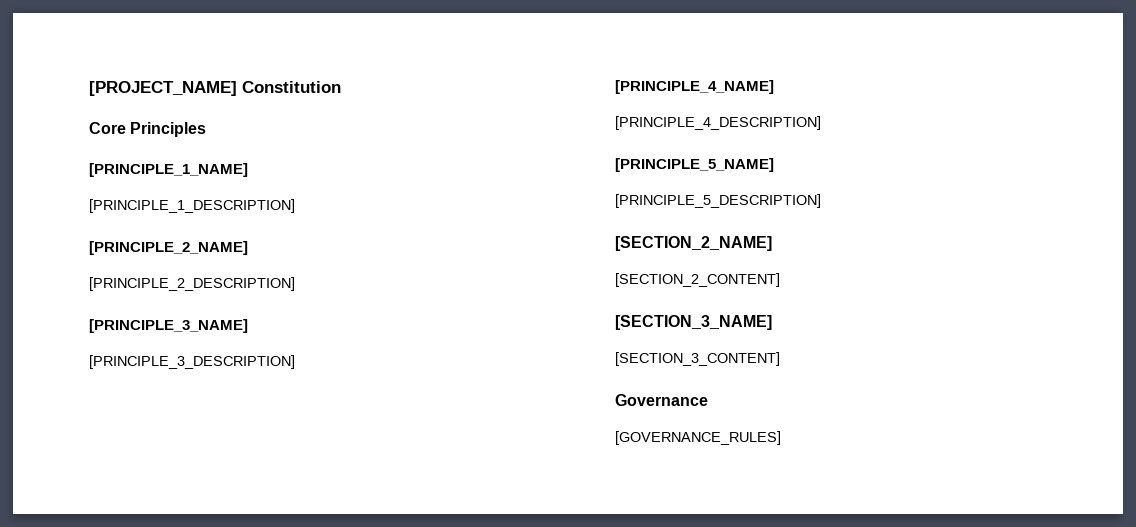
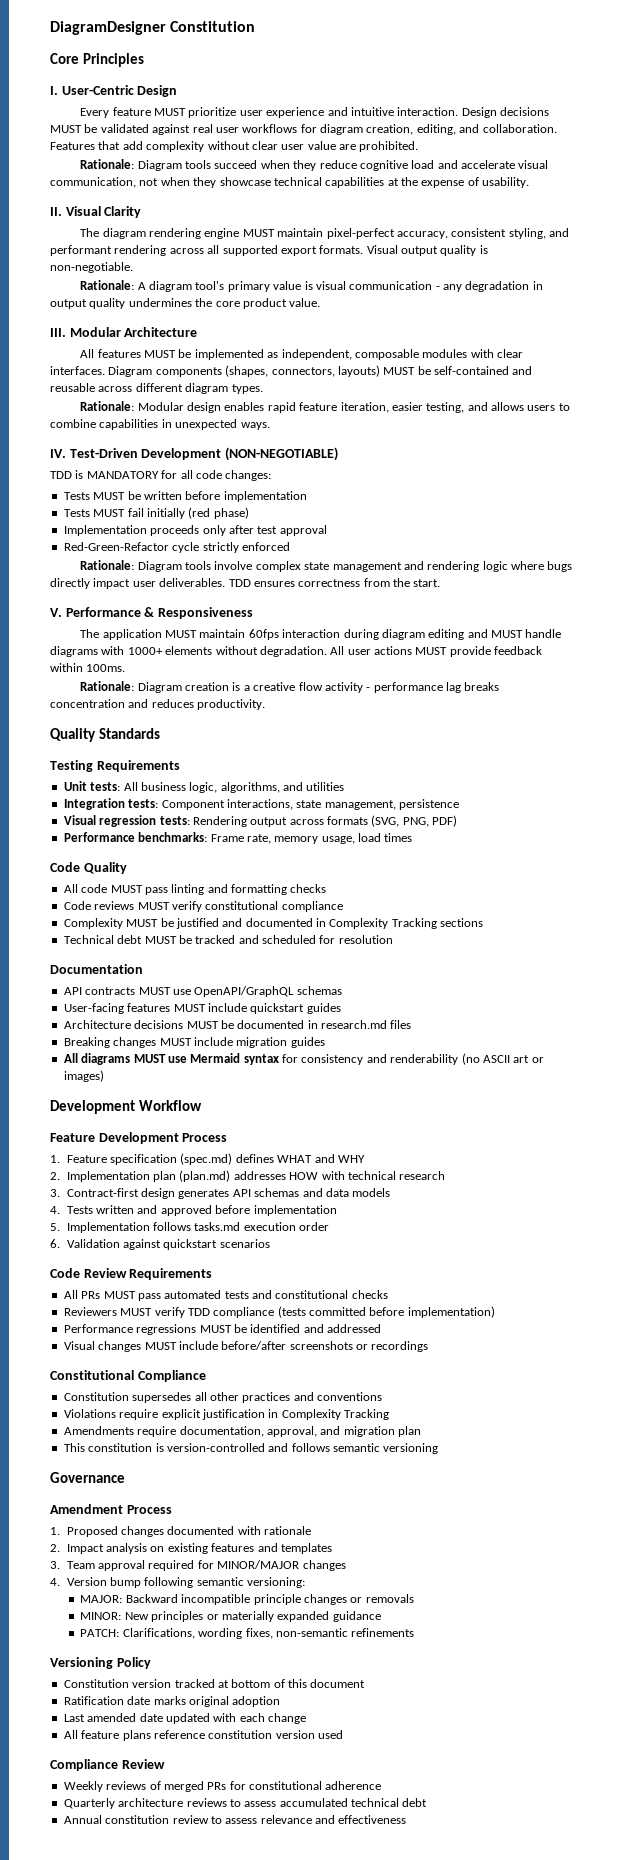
- [PROJECT_NAME] Constitution
+ DiagramDesigner Constitution
- [PRINCIPLE_1_NAME]
- [PRINCIPLE_1_DESCRIPTION]
- [PRINCIPLE_2_NAME]
- [PRINCIPLE_2_DESCRIPTION]
- [PRINCIPLE_3_NAME]
- [PRINCIPLE_3_DESCRIPTION]
- [PRINCIPLE_4_NAME]
- [PRINCIPLE_4_DESCRIPTION]
- [PRINCIPLE_5_NAME]
- [PRINCIPLE_5_DESCRIPTION]
- [SECTION_2_NAME]
- [SECTION_2_CONTENT]
- [SECTION_3_NAME]
- [SECTION_3_CONTENT]
+ I. User-Centric Design
+ Every feature MUST prioritize user experience and intuitive interaction. Design decisions MUST be validated against real user workflows for diagram creation, editing, and collaboration. Features that add complexity without clear user value are prohibited.
+ Rationale: Diagram tools succeed when they reduce cognitive load and accelerate visual communication, not when they showcase technical capabilities at the expense of usability.
+ II. Visual Clarity
+ The diagram rendering engine MUST maintain pixel-perfect accuracy, consistent styling, and performant rendering across all supported export formats. Visual output quality is non-negotiable.
+ Rationale: A diagram tool's primary value is visual communication - any degradation in output quality undermines the core product value.
+ III. Modular Architecture
+ All features MUST be implemented as independent, composable modules with clear interfaces. Diagram components (shapes, connectors, layouts) MUST be self-contained and reusable across different diagram types.
+ Rationale: Modular design enables rapid feature iteration, easier testing, and allows users to combine capabilities in unexpected ways.
+ IV. Test-Driven Development (NON-NEGOTIABLE)
+ TDD is MANDATORY for all code changes:
+ Tests MUST be written before implementation
+ Tests MUST fail initially (red phase)
+ Implementation proceeds only after test approval
+ Red-Green-Refactor cycle strictly enforced
+ Rationale: Diagram tools involve complex state management and rendering logic where bugs directly impact user deliverables. TDD ensures correctness from the start.
+ V. Performance & Responsiveness
+ The application MUST maintain 60fps interaction during diagram editing and MUST handle diagrams with 1000+ elements without degradation. All user actions MUST provide feedback within 100ms.
+ Rationale: Diagram creation is a creative flow activity - performance lag breaks concentration and reduces productivity.
+ Quality Standards
+ Testing Requirements
+ Unit tests: All business logic, algorithms, and utilities
+ Integration tests: Component interactions, state management, persistence
+ Visual regression tests: Rendering output across formats (SVG, PNG, PDF)
+ Performance benchmarks: Frame rate, memory usage, load times
+ Code Quality
+ All code MUST pass linting and formatting checks
+ Code reviews MUST verify constitutional compliance
+ Complexity MUST be justified and documented in Complexity Tracking sections
+ Technical debt MUST be tracked and scheduled for resolution
+ Documentation
+ API contracts MUST use OpenAPI/GraphQL schemas
+ User-facing features MUST include quickstart guides
+ Architecture decisions MUST be documented in research.md files
+ Breaking changes MUST include migration guides
+ All diagrams MUST use Mermaid syntax for consistency and renderability (no ASCII art or images)
+ Development Workflow
+ Feature Development Process
+ 1. Feature specification (spec.md) defines WHAT and WHY
+ 2. Implementation plan (plan.md) addresses HOW with technical research
+ 3. Contract-first design generates API schemas and data models
+ 4. Tests written and approved before implementation
+ 5. Implementation follows tasks.md execution order
+ 6. Validation against quickstart scenarios
+ Code Review Requirements
+ All PRs MUST pass automated tests and constitutional checks
+ Reviewers MUST verify TDD compliance (tests committed before implementation)
+ Performance regressions MUST be identified and addressed
+ Visual changes MUST include before/after screenshots or recordings
+ Constitutional Compliance
+ Constitution supersedes all other practices and conventions
+ Violations require explicit justification in Complexity Tracking
+ Amendments require documentation, approval, and migration plan
+ This constitution is version-controlled and follows semantic versioning
  Governance
- [GOVERNANCE_RULES]
+ Amendment Process
+ 1. Proposed changes documented with rationale
+ 2. Impact analysis on existing features and templates
+ 3. Team approval required for MINOR/MAJOR changes
+ 4. Version bump following semantic versioning:
+ MAJOR: Backward incompatible principle changes or removals
+ MINOR: New principles or materially expanded guidance
+ PATCH: Clarifications, wording fixes, non-semantic refinements
+ Versioning Policy
+ Constitution version tracked at bottom of this document
+ Ratification date marks original adoption
+ Last amended date updated with each change
+ All feature plans reference constitution version used
+ Compliance Review
+ Weekly reviews of merged PRs for constitutional adherence
+ Quarterly architecture reviews to assess accumulated technical debt
+ Annual constitution review to assess relevance and effectiveness

